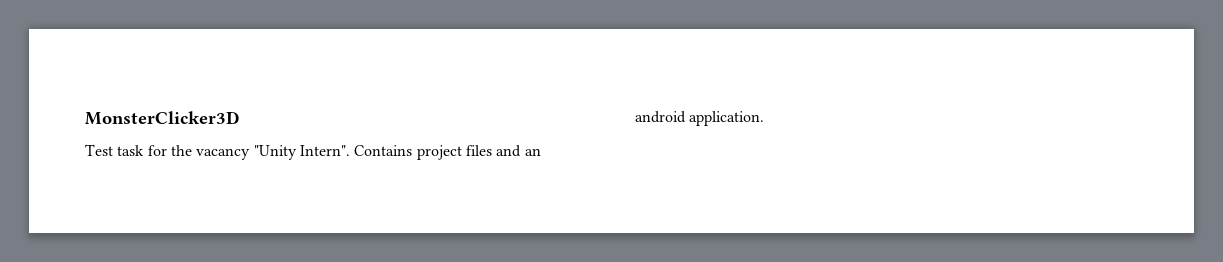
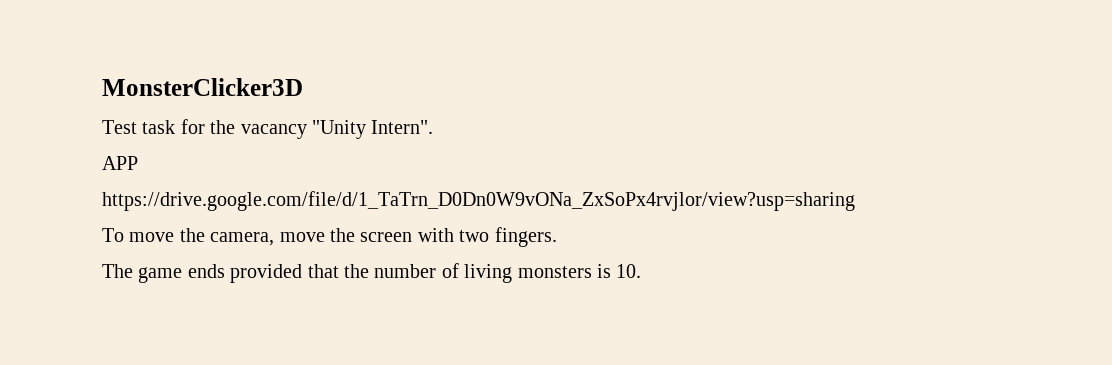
- Test task for the vacancy "Unity Intern". Сontains project files and an android application.
+ Test task for the vacancy "Unity Intern".
+ APP
+ https://drive.google.com/file/d/1_TaTrn_D0Dn0W9vONa_ZxSoPx4rvjlor/view?usp=sharing
+ To move the camera, move the screen with two fingers.
+ The game ends provided that the number of living monsters is 10.

